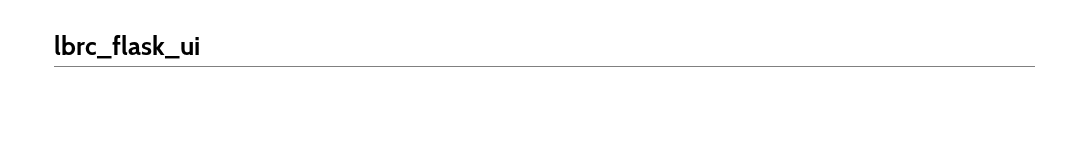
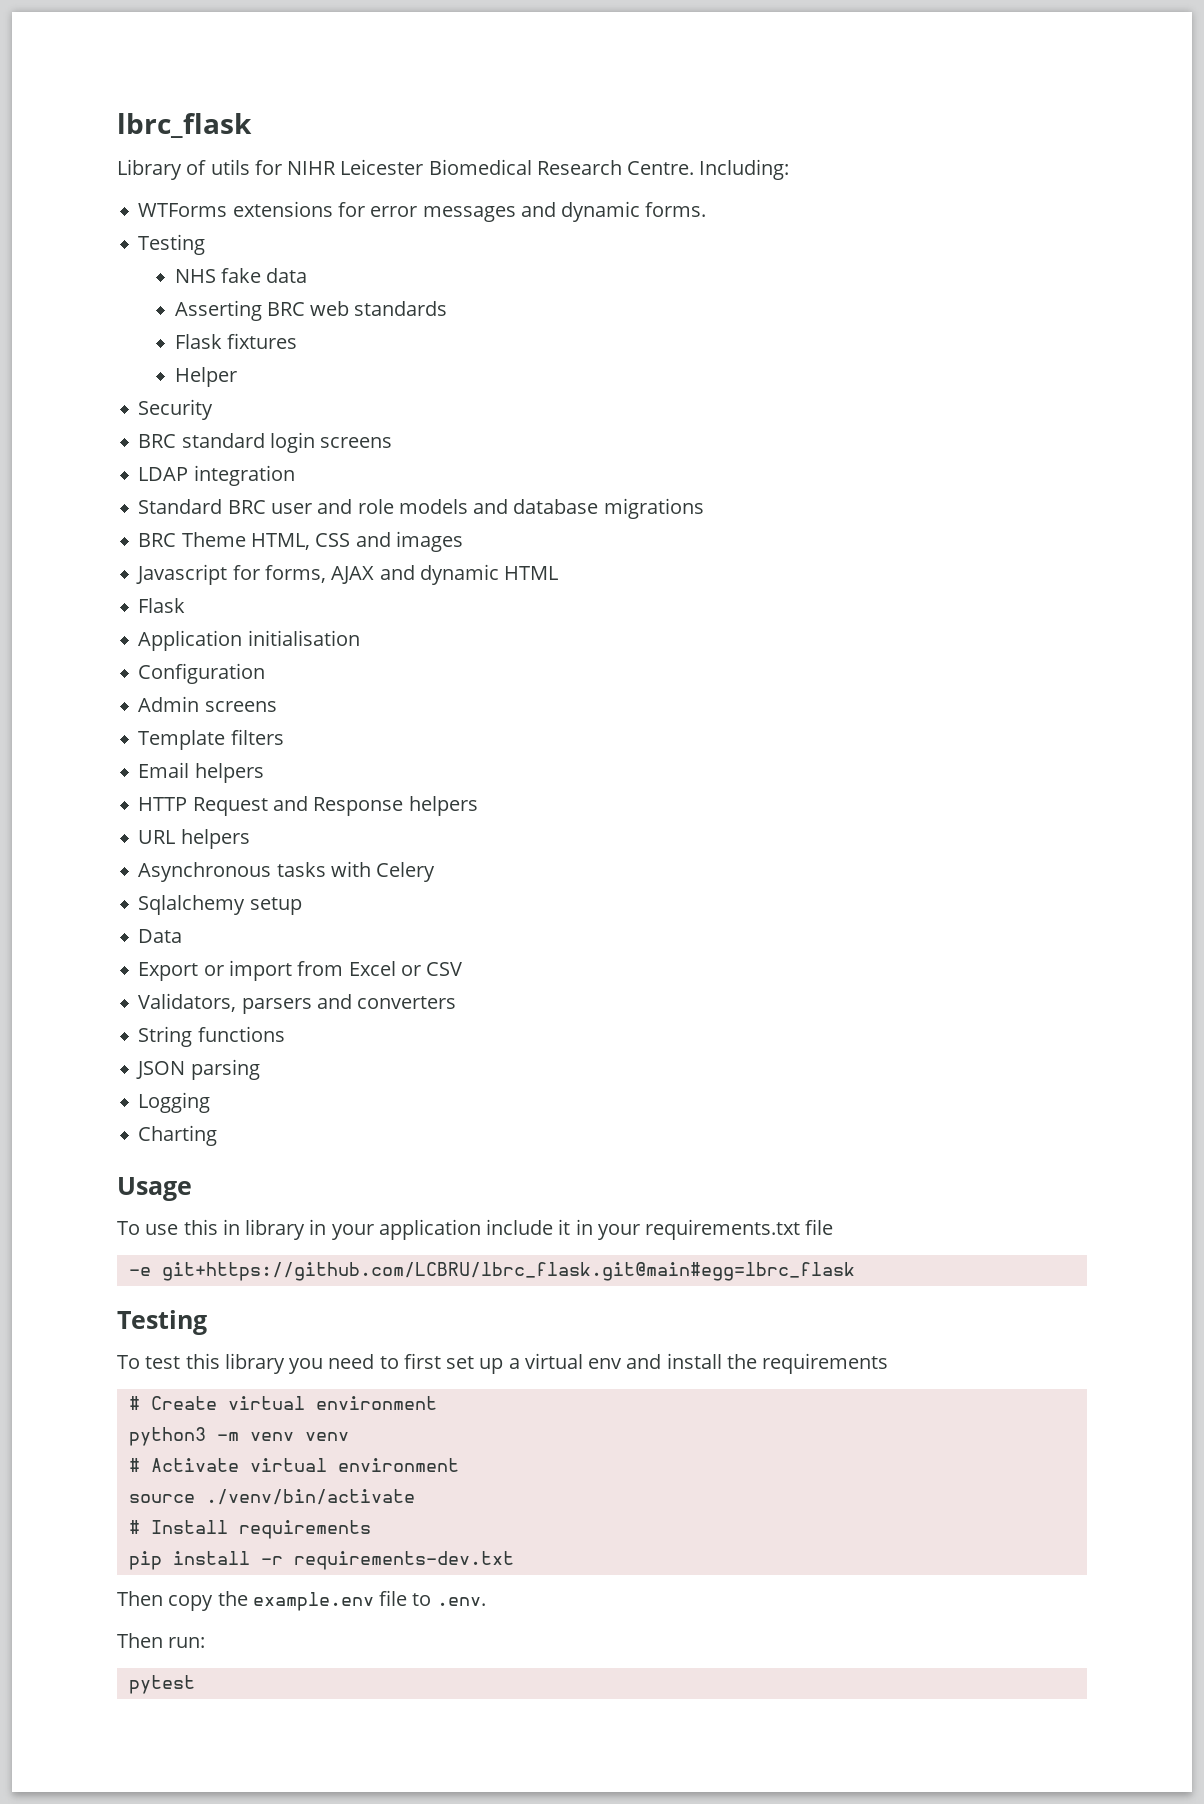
- lbrc_flask_ui
+ lbrc_flask
+ Library of utils for NIHR Leicester Biomedical Research Centre. Including:
+ WTForms extensions for error messages and dynamic forms.
+ Testing
+ NHS fake data
+ Asserting BRC web standards
+ Flask fixtures
+ Helper
+ Security
+ BRC standard login screens
+ LDAP integration
+ Standard BRC user and role models and database migrations
+ BRC Theme HTML, CSS and images
+ Javascript for forms, AJAX and dynamic HTML
+ Flask
+ Application initialisation
+ Configuration
+ Admin screens
+ Template filters
+ Email helpers
+ HTTP Request and Response helpers
+ URL helpers
+ Asynchronous tasks with Celery
+ Sqlalchemy setup
+ Data
+ Export or import from Excel or CSV
+ Validators, parsers and converters
+ String functions
+ JSON parsing
+ Logging
+ Charting
+ Usage
+ To use this in library in your application include it in your requirements.txt file
+ -e git+https://github.com/LCBRU/lbrc_flask.git@main#egg=lbrc_flask
+ Testing
+ To test this library you need to first set up a virtual env and install the requirements
+ # Create virtual environment
+ python3 -m venv venv
+ # Activate virtual environment
+ source ./venv/bin/activate
+ # Install requirements
+ pip install -r requirements-dev.txt
+ Then copy the example.env file to .env.
+ Then run:
+ pytest

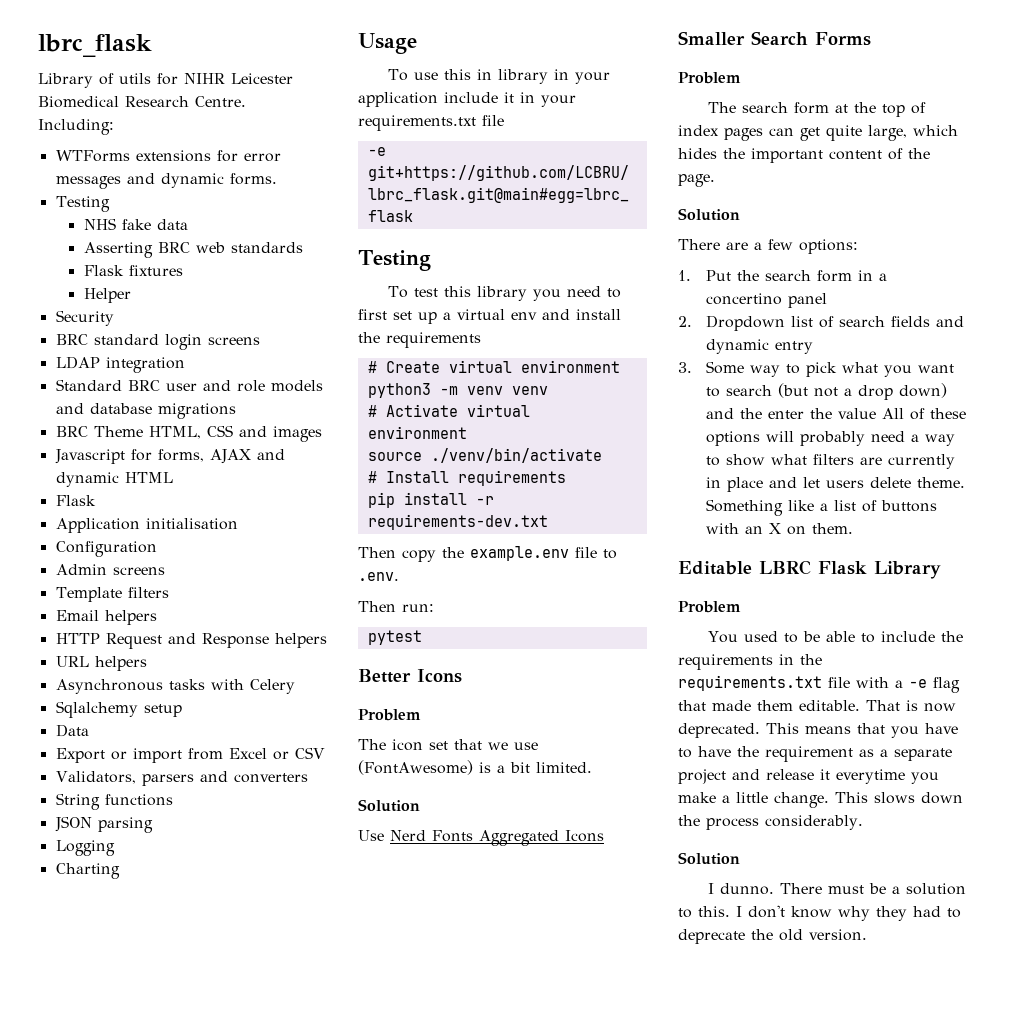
+ Better Icons
+ Problem
+ The icon set that we use (FontAwesome) is a bit limited.
+ Solution
+ Use Nerd Fonts Aggregated Icons
+ Smaller Search Forms
+ Problem
+ The search form at the top of index pages can get quite large, which hides the important content of the page.
+ Solution
+ There are a few options:
+ 1. Put the search form in a concertino panel
+ 2. Dropdown list of search fields and dynamic entry
+ 3. Some way to pick what you want to search (but not a drop down) and the enter the value All of these options will probably need a way to show what filters are currently in place and let users delete theme. Something like a list of buttons with an X on them.
+ Editable LBRC Flask Library
+ Problem
+ You used to be able to include the requirements in the requirements.txt file with a -e flag that made them editable. That is now deprecated. This means that you have to have the requirement as a separate project and release it everytime you make a little change. This slows down the process considerably.
+ Solution
+ I dunno. There must be a solution to this. I don't know why they had to deprecate the old version.

